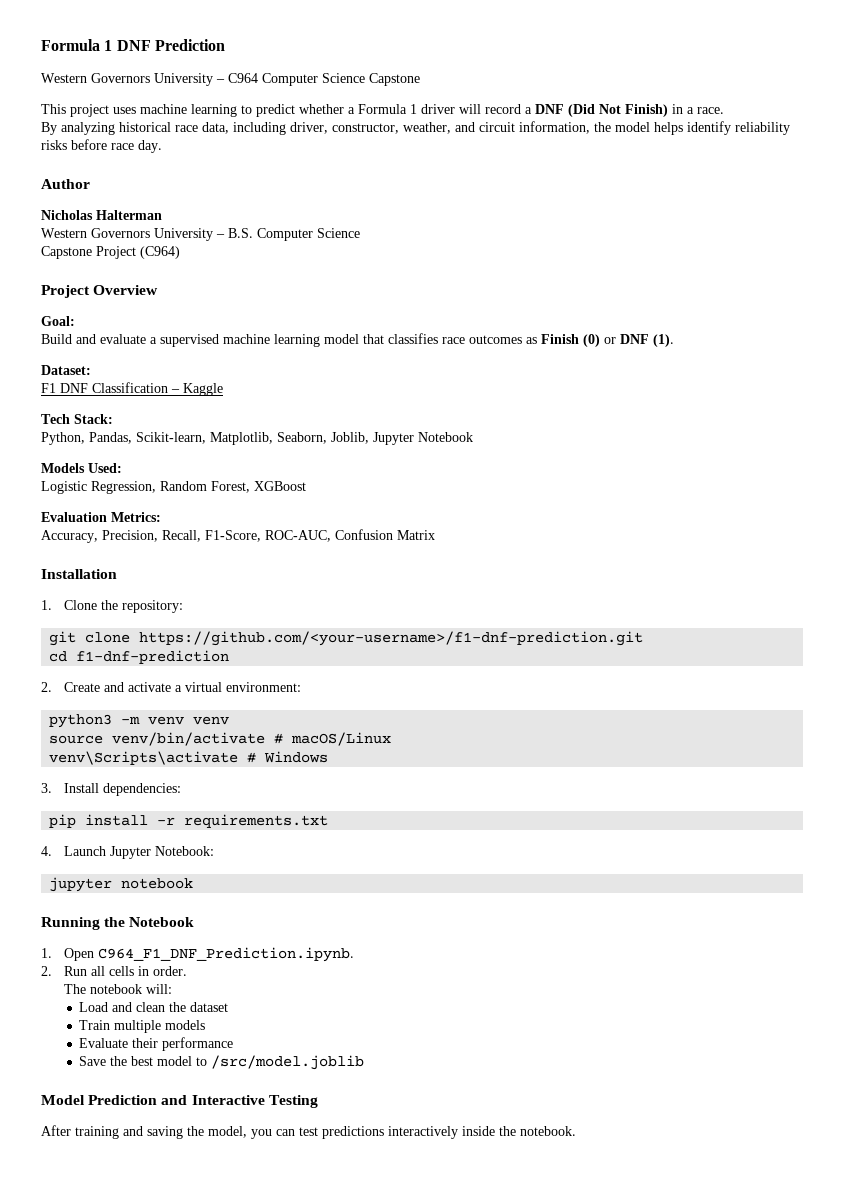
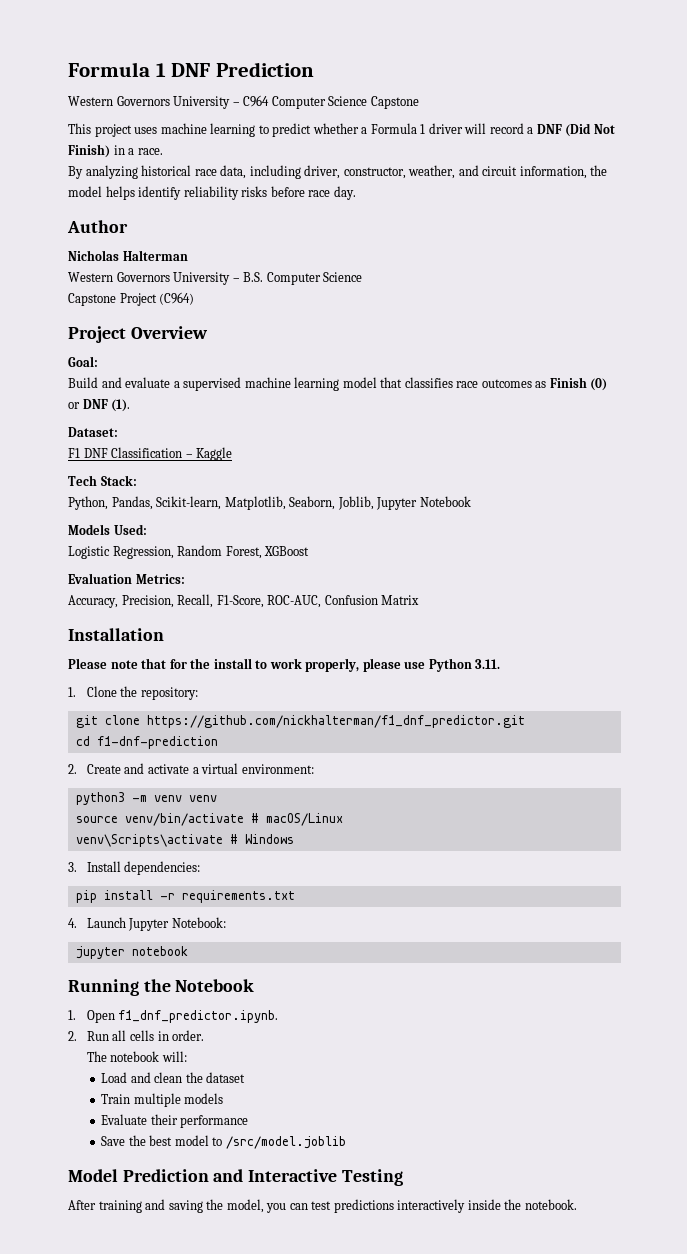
+ Please note that for the install to work properly, please use Python 3.11.
- git clone https://github.com/<your-username>/f1-dnf-prediction.git
+ git clone https://github.com/nickhalterman/f1_dnf_predictor.git
- 1. Open C964_F1_DNF_Prediction.ipynb.
+ 1. Open f1_dnf_predictor.ipynb.

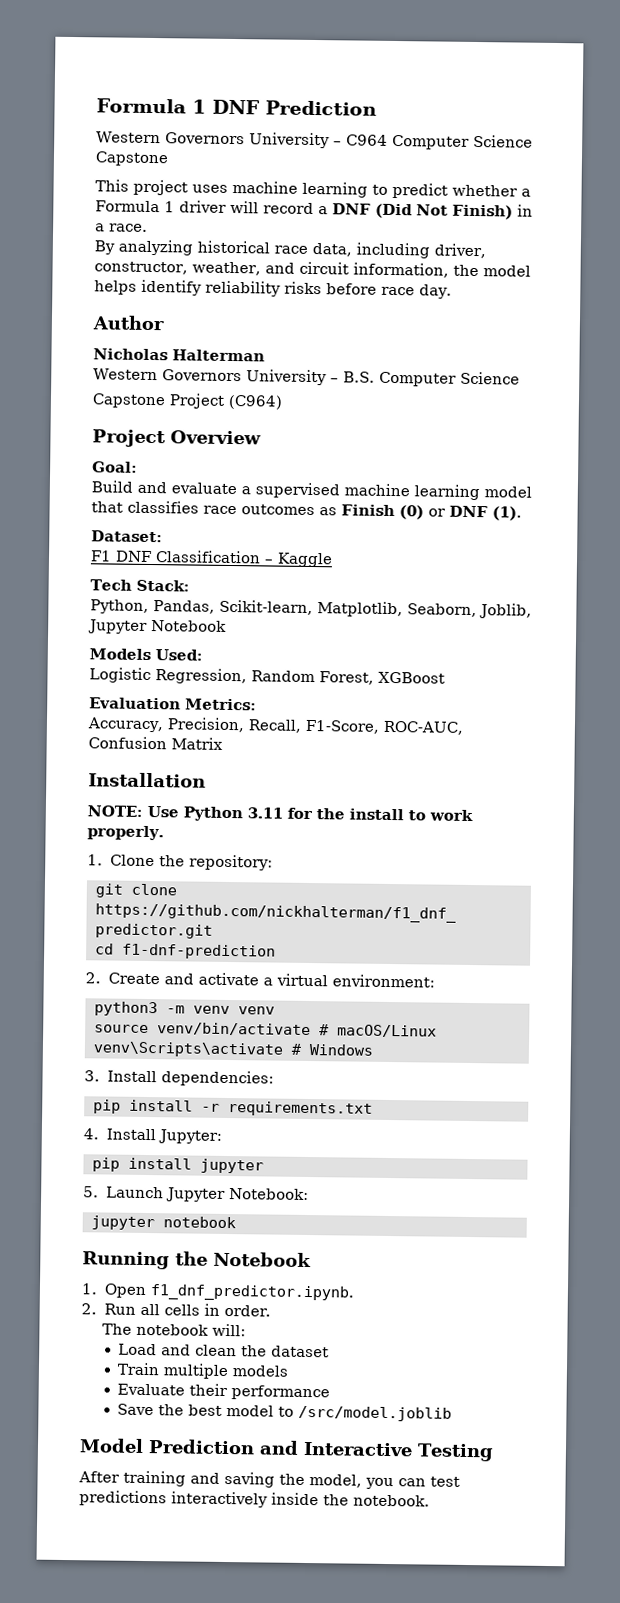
- Please note that for the install to work properly, please use Python 3.11.
+ NOTE: Use Python 3.11 for the install to work properly.
- 4. Launch Jupyter Notebook:
+ 4. Install Jupyter:
+ pip install jupyter
+ 5. Launch Jupyter Notebook:

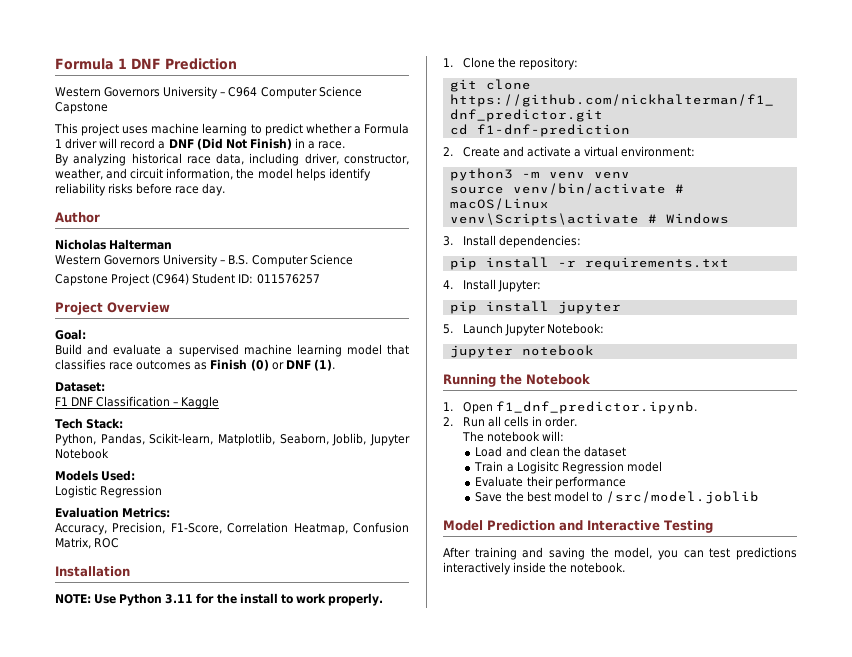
- Capstone Project (C964)
+ Capstone Project (C964) Student ID: 011576257
- Logistic Regression, Random Forest, XGBoost
+ Logistic Regression
- Accuracy, Precision, Recall, F1-Score, ROC-AUC, Confusion Matrix
+ Accuracy, Precision, F1-Score, Correlation Heatmap, Confusion Matrix, ROC
- Train multiple models
+ Train a Logisitc Regression model

